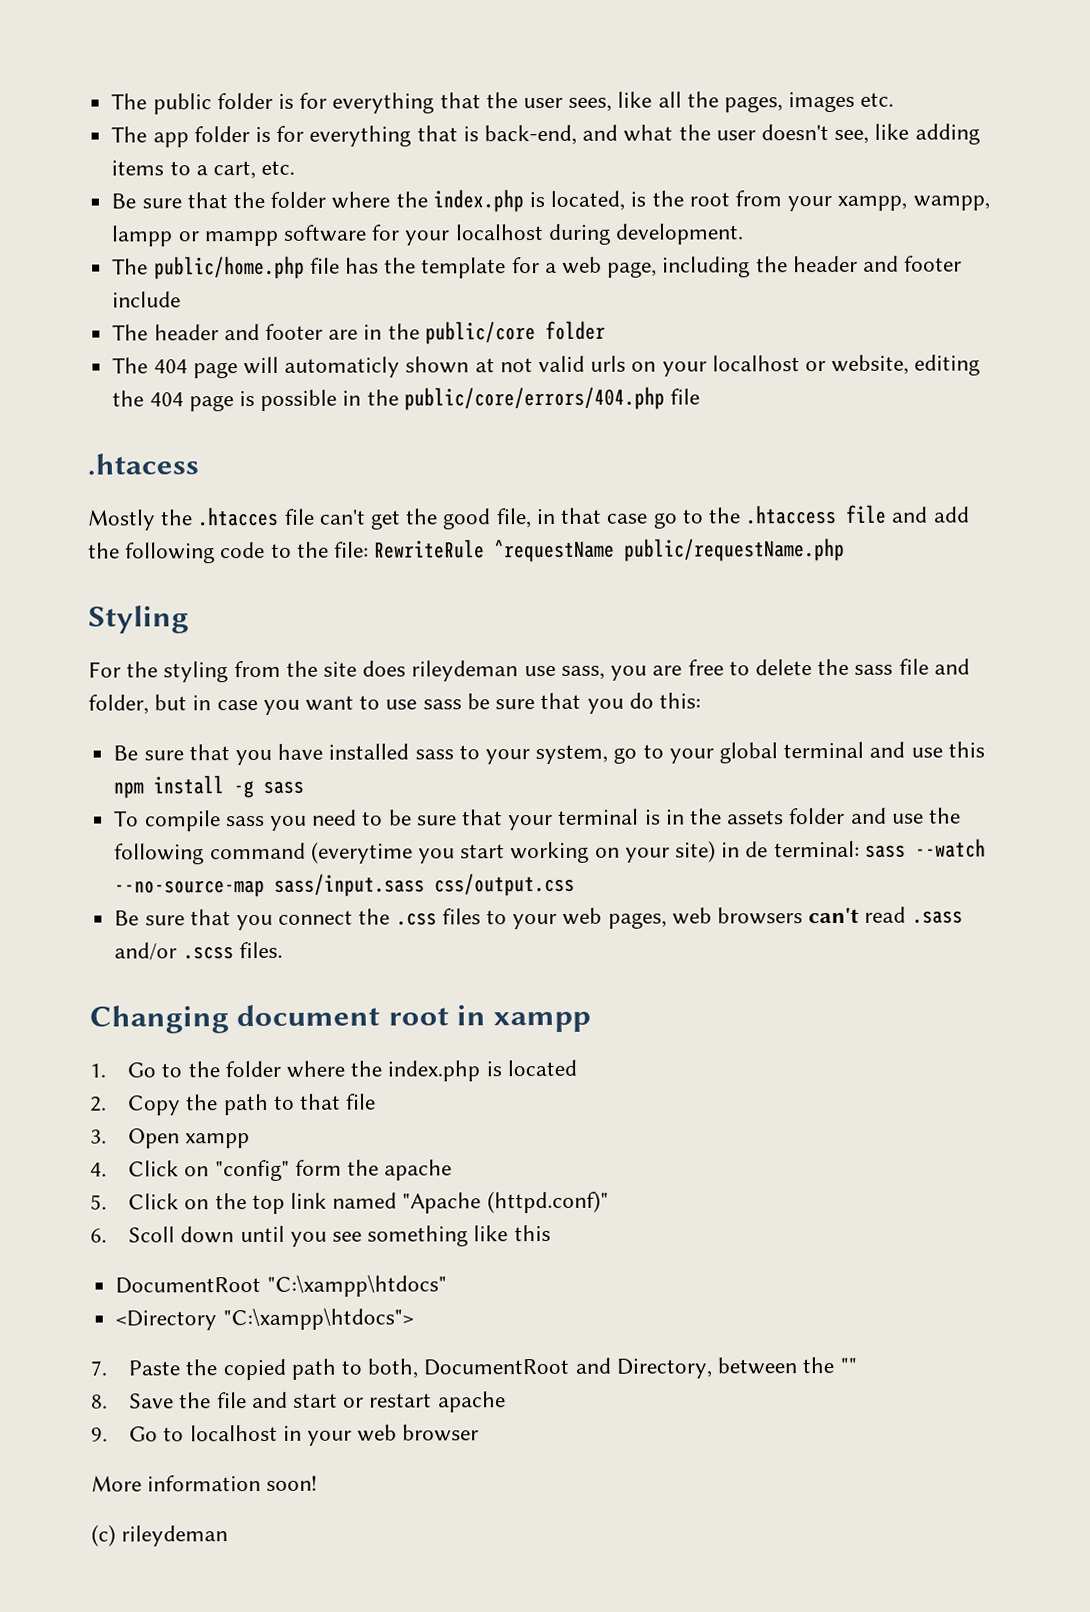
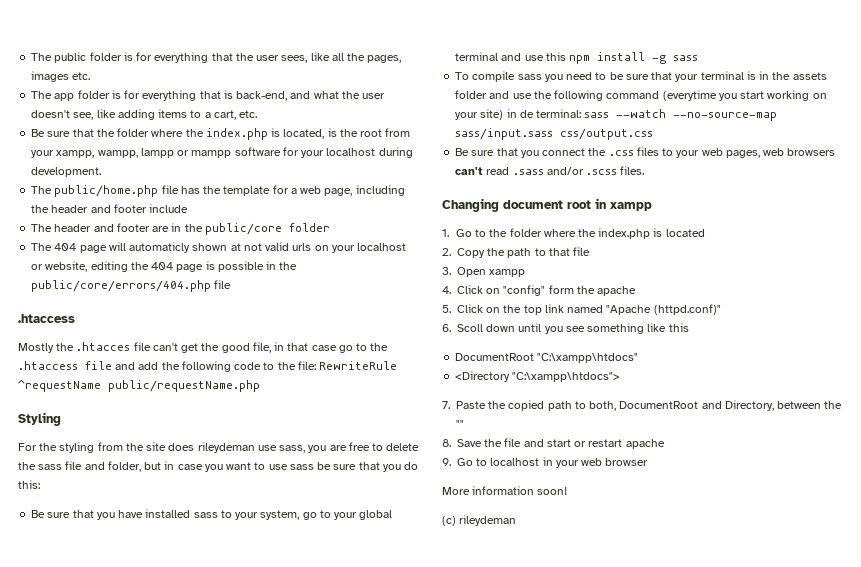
  The 404 page will automaticly shown at not valid urls on your localhost or website, editing the 404 page is possible in the public/core/errors/404.php file
- .htacess
+ .htaccess

